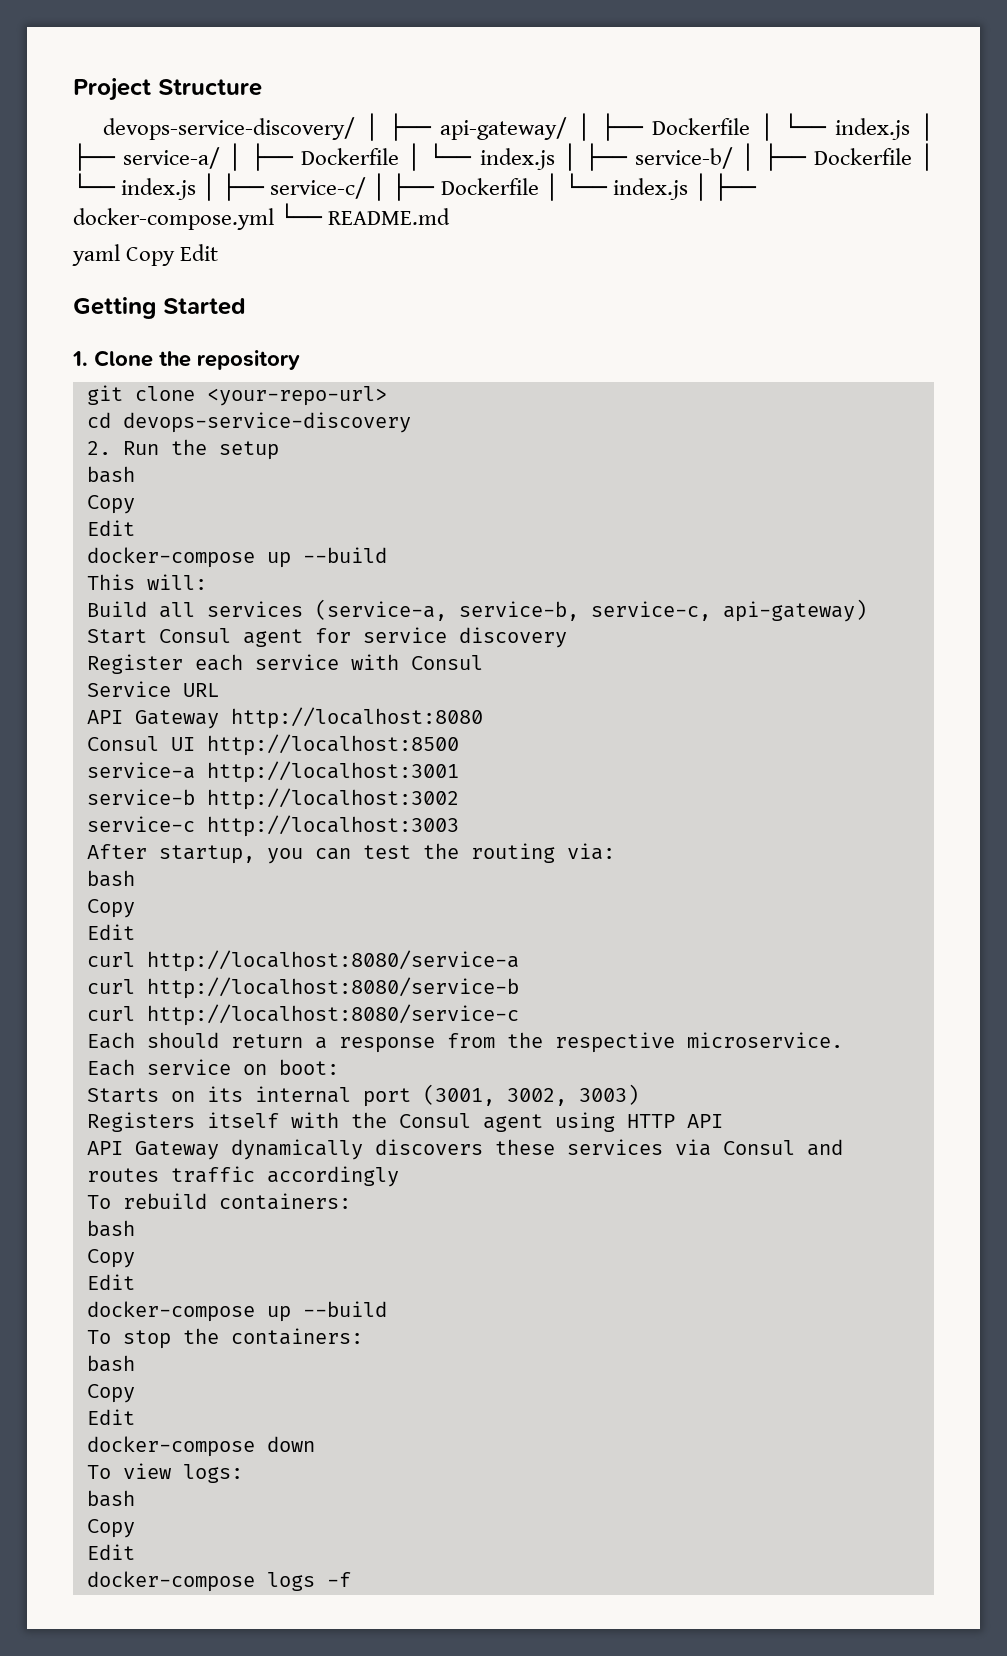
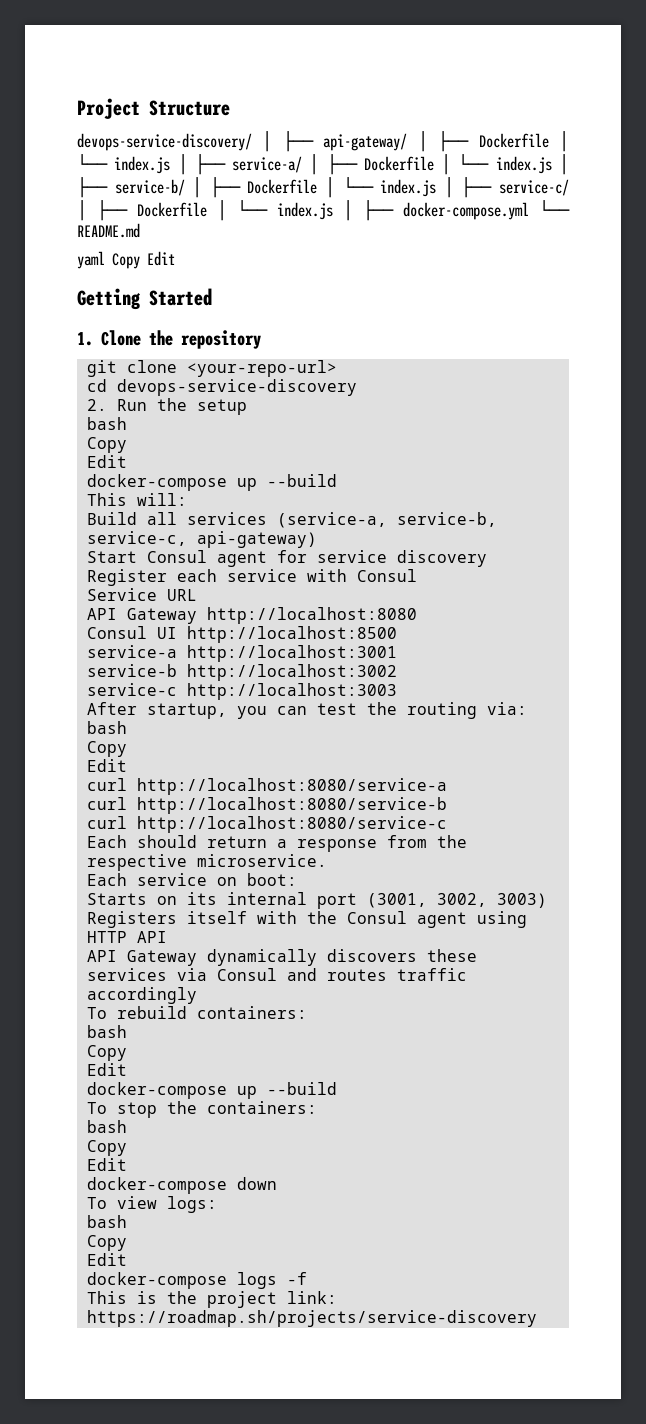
+ This is the project link: https://roadmap.sh/projects/service-discovery

